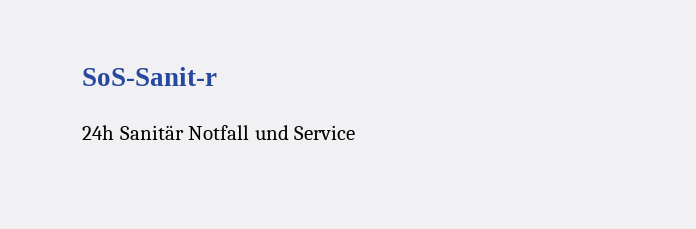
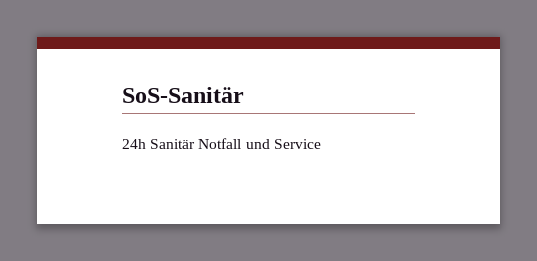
- SoS-Sanit-r
+ SoS-Sanitär

